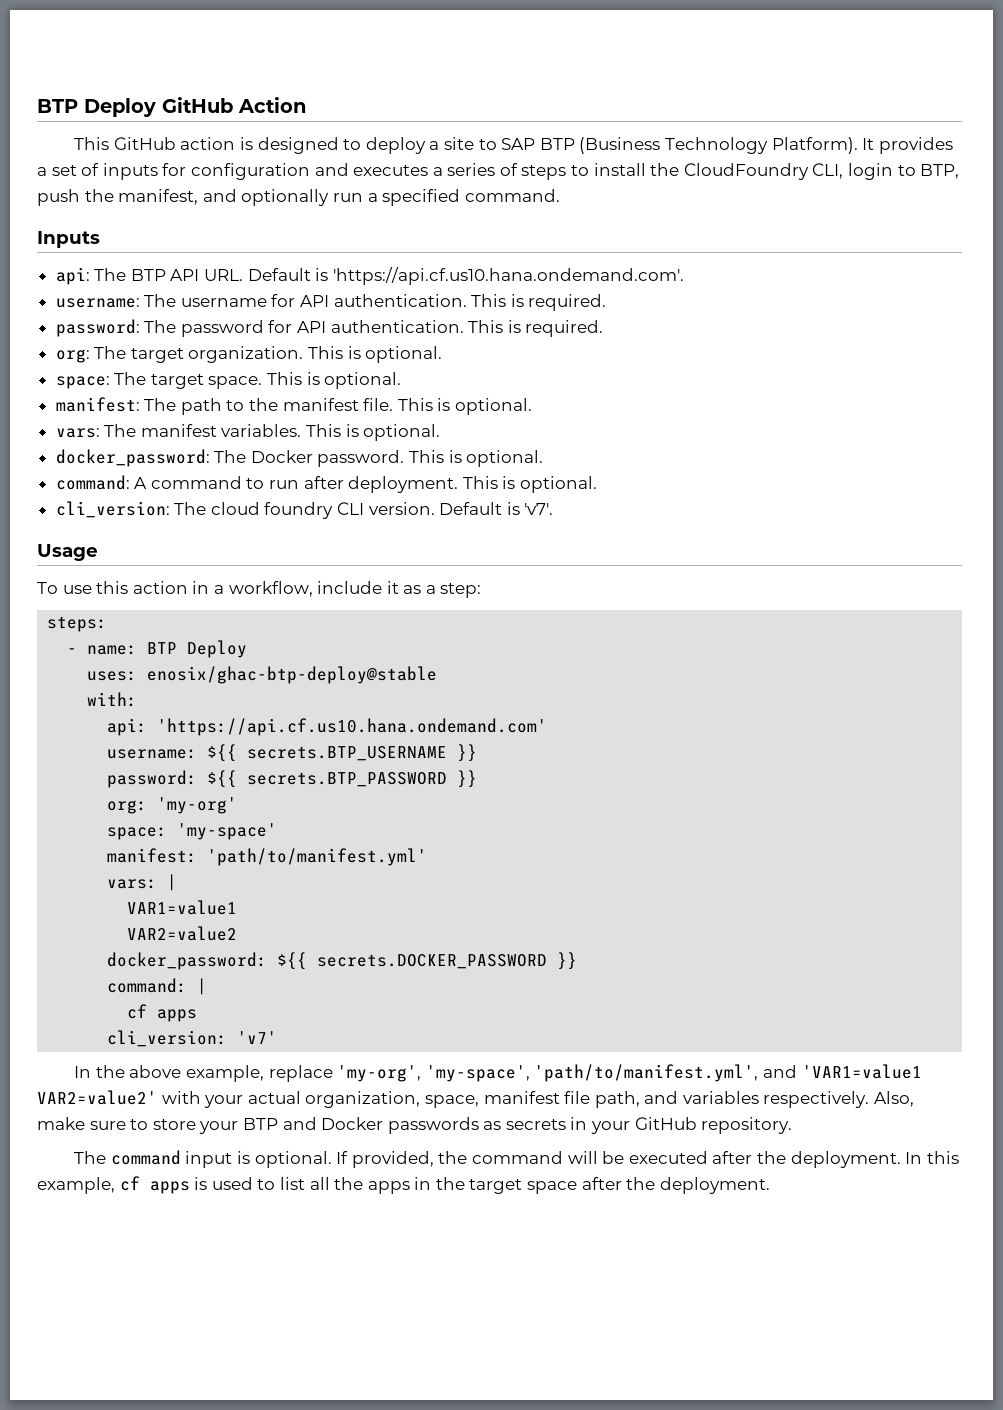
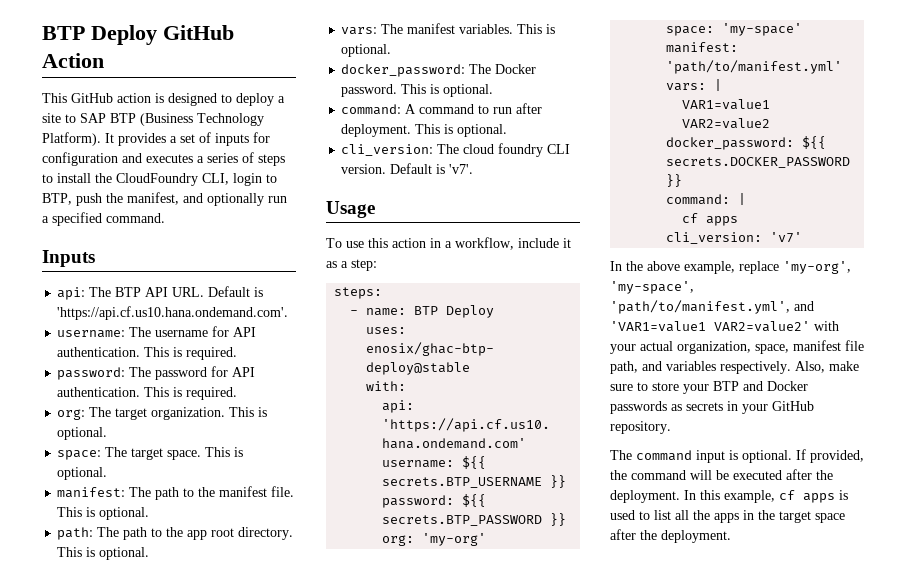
+ path: The path to the app root directory. This is optional.

